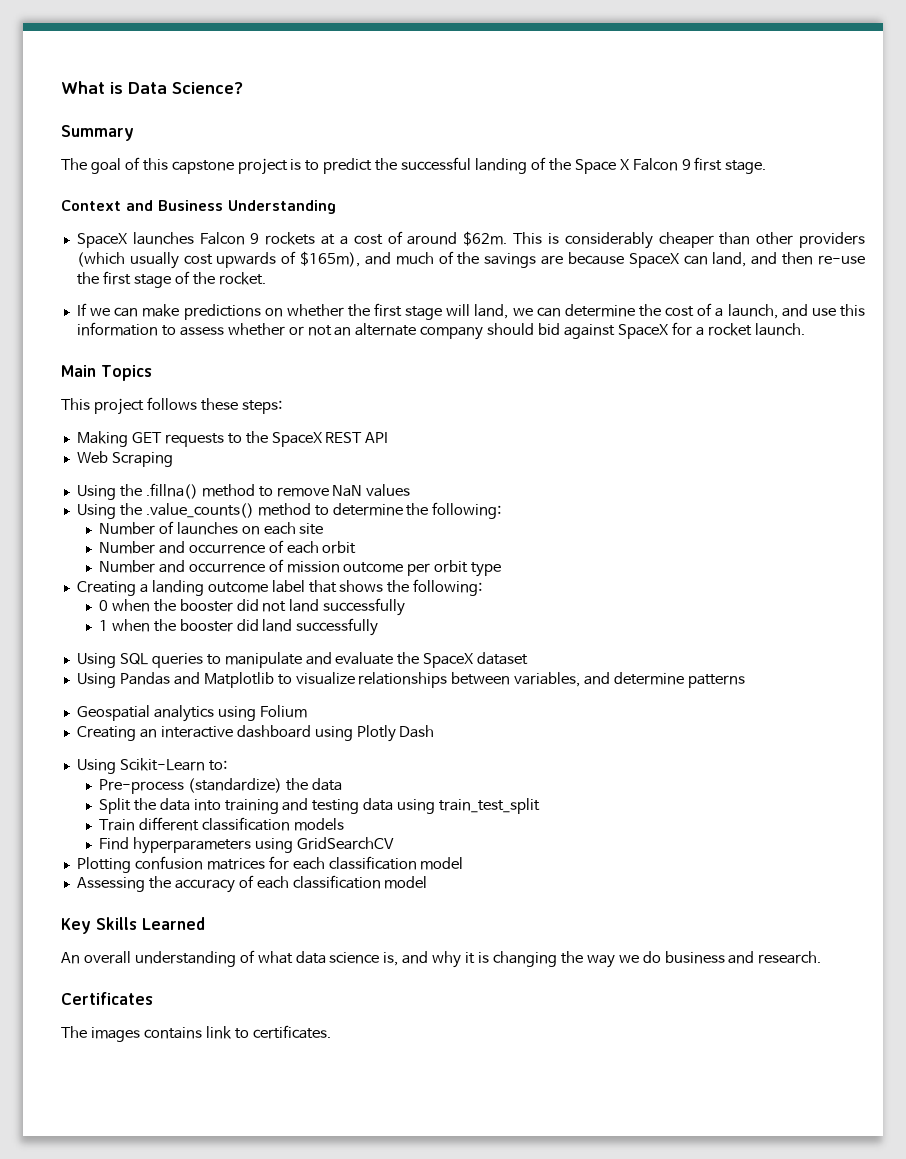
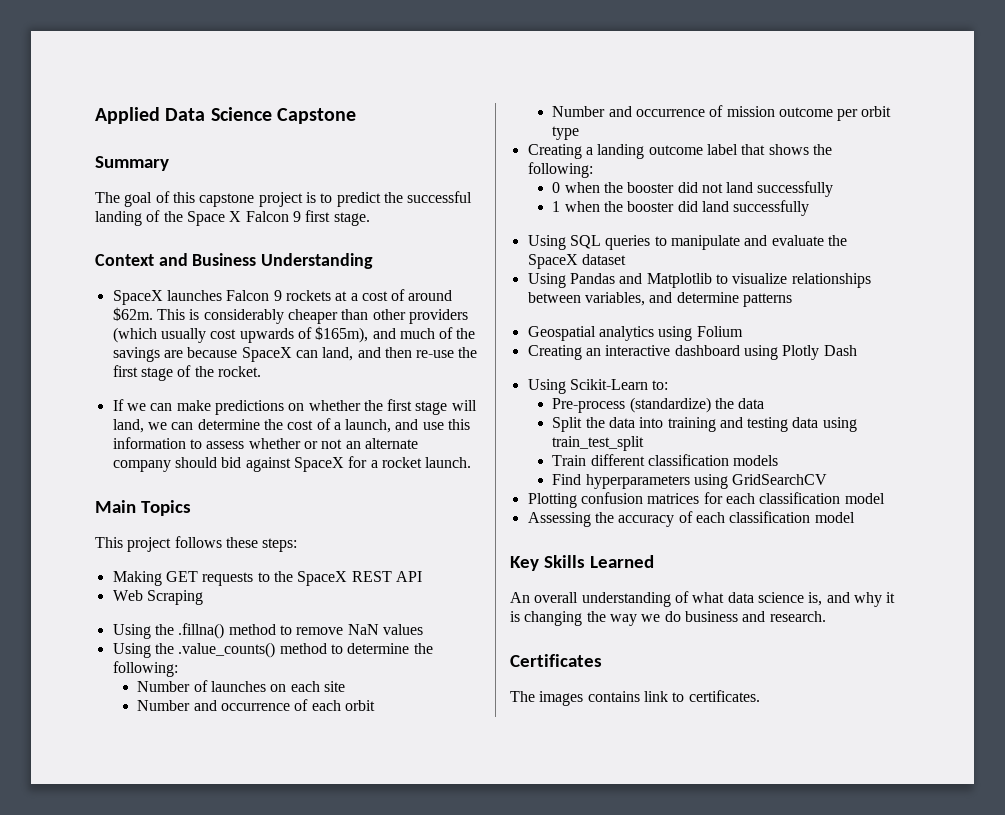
- What is Data Science?
+ Applied Data Science Capstone

